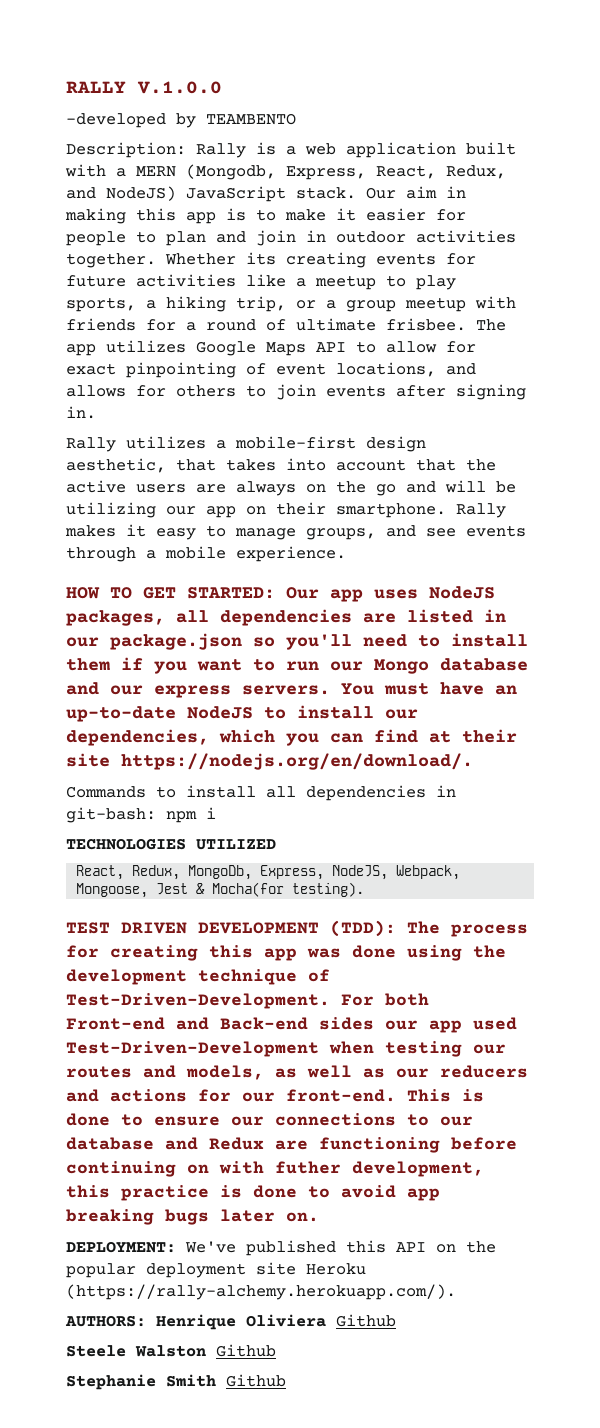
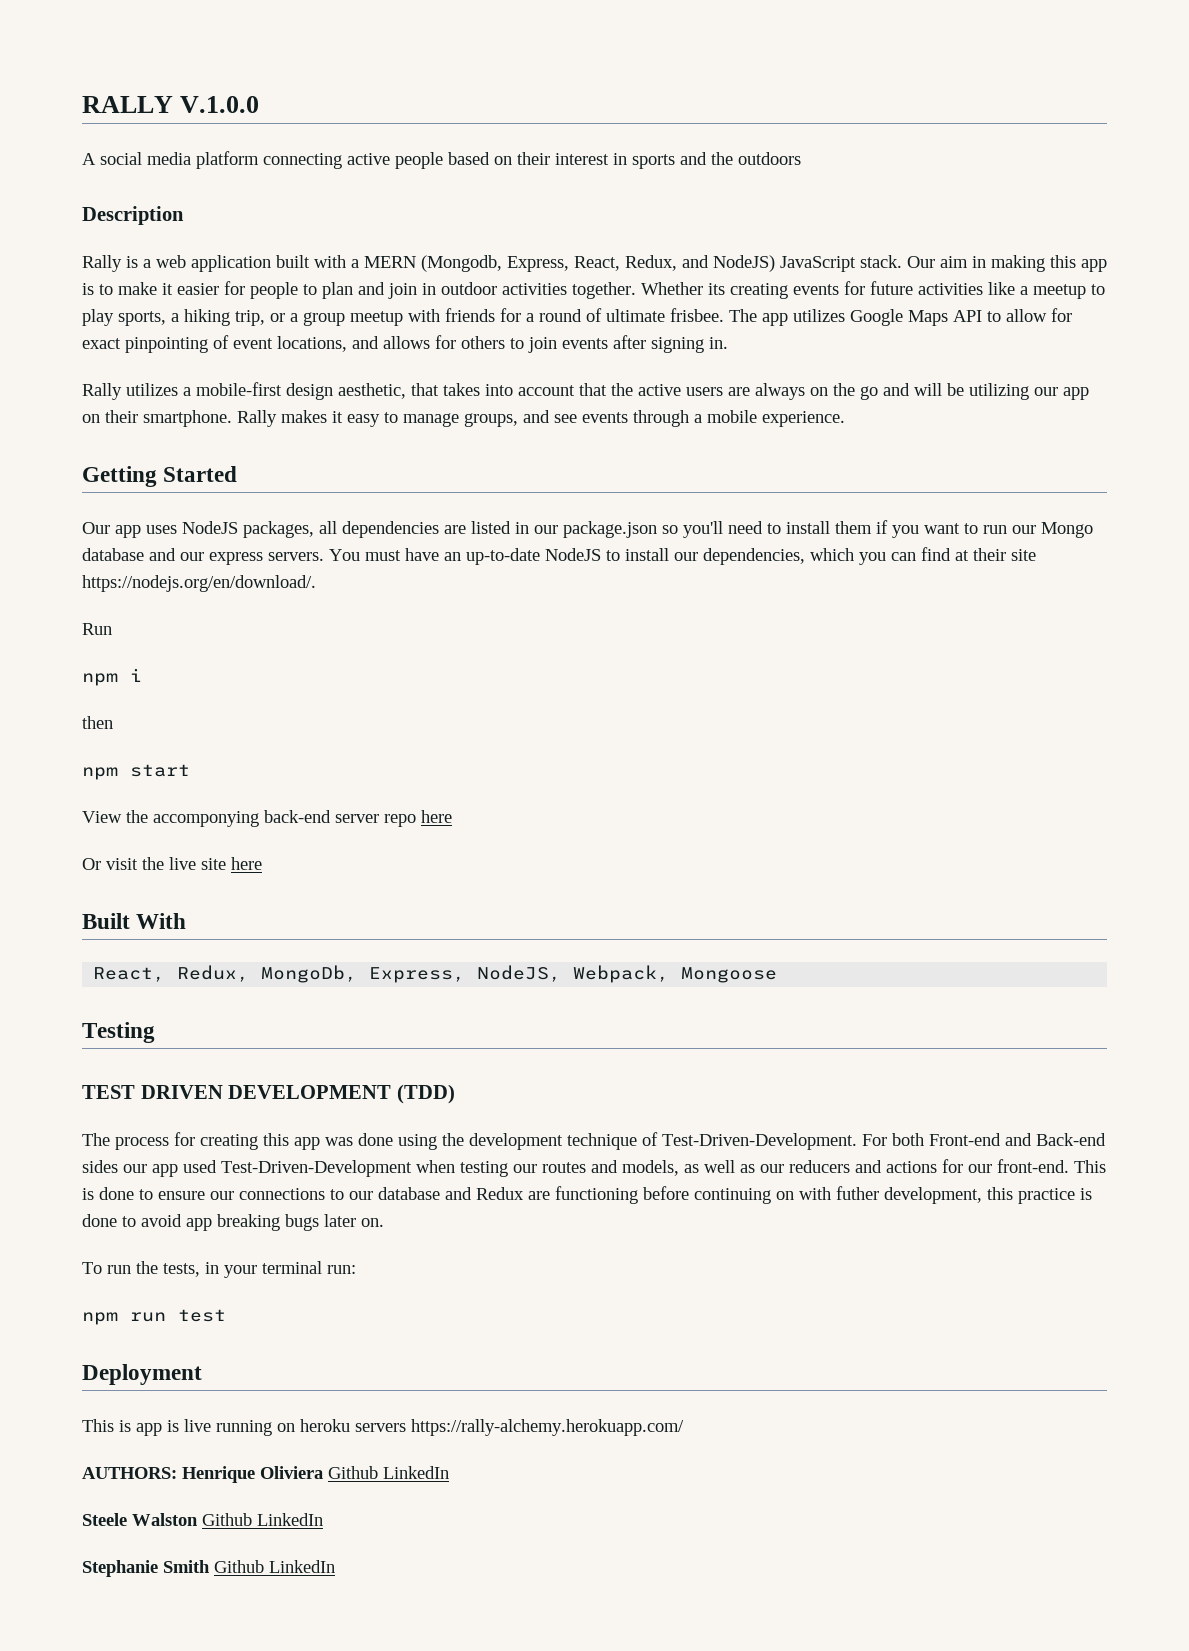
- -developed by TEAMBENTO
- Description: Rally is a web application built with a MERN (Mongodb, Express, React, Redux, and NodeJS) JavaScript stack.
+ A social media platform connecting active people based on their interest in sports and the outdoors
+ Description
+ Rally is a web application built with a MERN (Mongodb, Express, React, Redux, and NodeJS) JavaScript stack.
- HOW TO GET STARTED: Our app uses NodeJS packages, all dependencies are listed in our package.json so you'll need to install them if you want to run our Mongo database and our express servers.
+ Getting Started
+ Our app uses NodeJS packages, all dependencies are listed in our package.json so you'll need to install them if you want to run our Mongo database and our express servers.
- Commands to install all dependencies in git-bash: npm i
- TECHNOLOGIES UTILIZED
+ Run
+ npm i
+ then
+ npm start
+ View the accomponying back-end server repo here
+ Or visit the live site here
+ Built With
- React, Redux, MongoDb, Express, NodeJS, Webpack, Mongoose, Jest & Mocha(for testing).
+ React, Redux, MongoDb, Express, NodeJS, Webpack, Mongoose
+ Testing
- TEST DRIVEN DEVELOPMENT (TDD): The process for creating this app was done using the development technique of Test-Driven-Development.
+ TEST DRIVEN DEVELOPMENT (TDD)
+ The process for creating this app was done using the development technique of Test-Driven-Development.
- DEPLOYMENT: We've published this API on the popular deployment site Heroku (https://rally-alchemy.herokuapp.com/).
+ To run the tests, in your terminal run:
+ npm run test
+ Deployment
+ This is app is live running on heroku servers https://rally-alchemy.herokuapp.com/
- AUTHORS: Henrique Oliviera Github
+ AUTHORS: Henrique Oliviera Github LinkedIn
- Steele Walston Github
+ Steele Walston Github LinkedIn
- Stephanie Smith Github
+ Stephanie Smith Github LinkedIn

